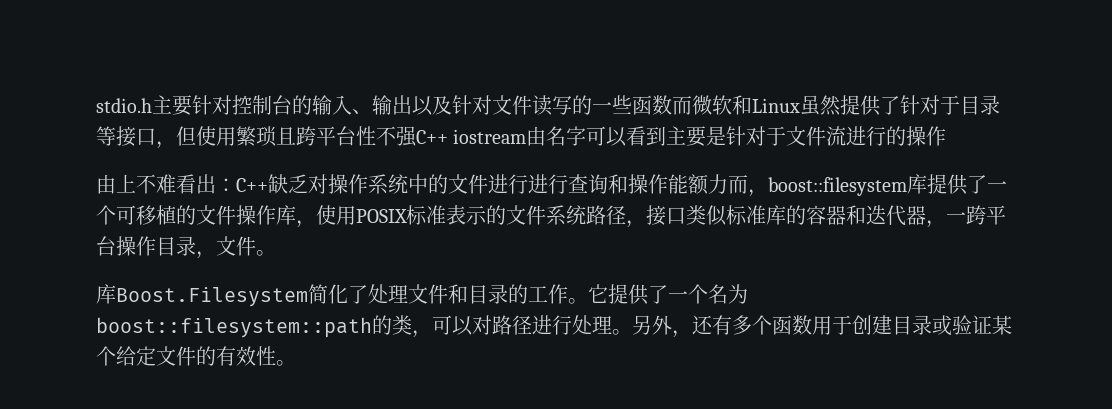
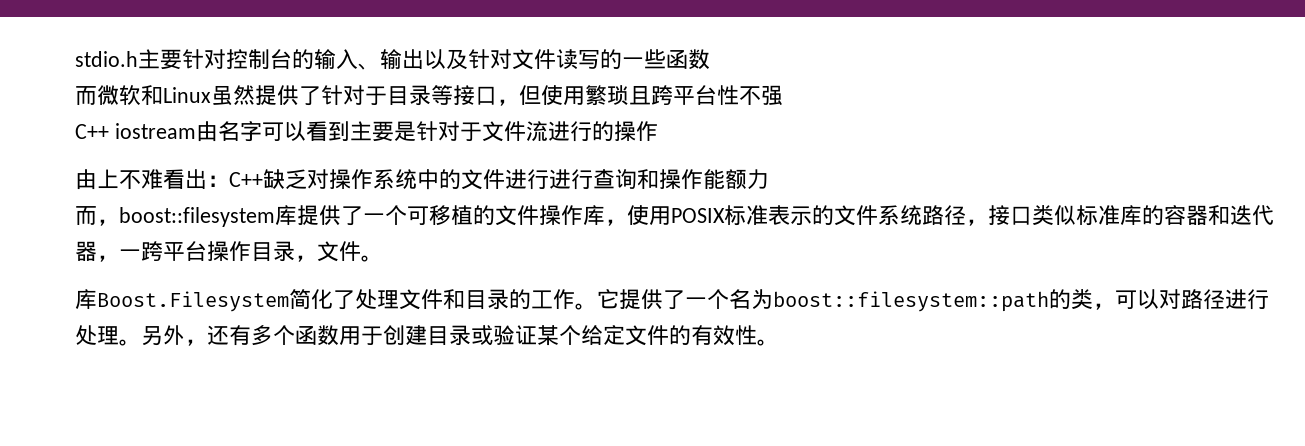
- stdio.h主要针对控制台的输入、输出以及针对文件读写的一些函数而微软和Linux虽然提供了针对于目录等接口，但使用繁琐且跨平台性不强C++ iostream由名字可以看到主要是针对于文件流进行的操作
+ stdio.h主要针对控制台的输入、输出以及针对文件读写的一些函数
+ 而微软和Linux虽然提供了针对于目录等接口，但使用繁琐且跨平台性不强
+ C++ iostream由名字可以看到主要是针对于文件流进行的操作
- 由上不难看出：C++缺乏对操作系统中的文件进行进行查询和操作能额力而，boost::filesystem库提供了一个可移植的文件操作库，使用POSIX标准表示的文件系统路径，接口类似标准库的容器和迭代器，一跨平台操作目录，文件。
+ 由上不难看出：C++缺乏对操作系统中的文件进行进行查询和操作能额力
+ 而，boost::filesystem库提供了一个可移植的文件操作库，使用POSIX标准表示的文件系统路径，接口类似标准库的容器和迭代器，一跨平台操作目录，文件。

